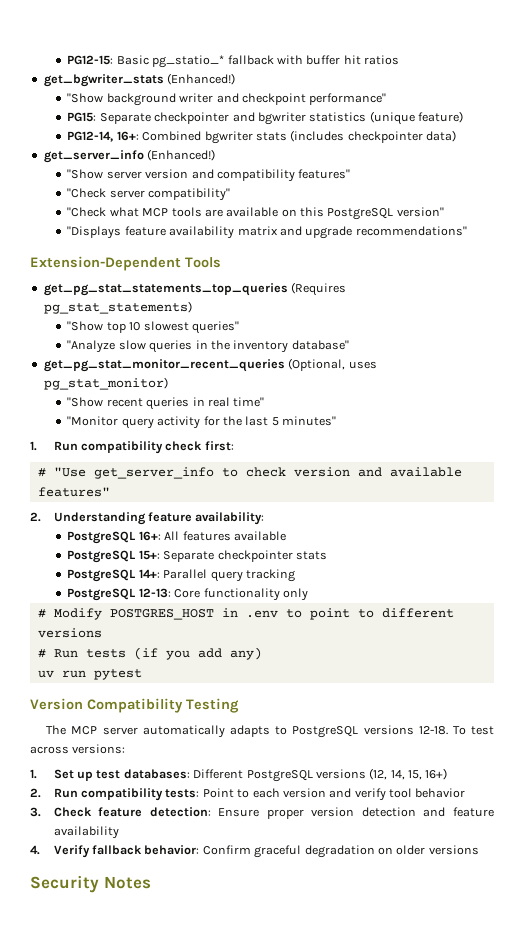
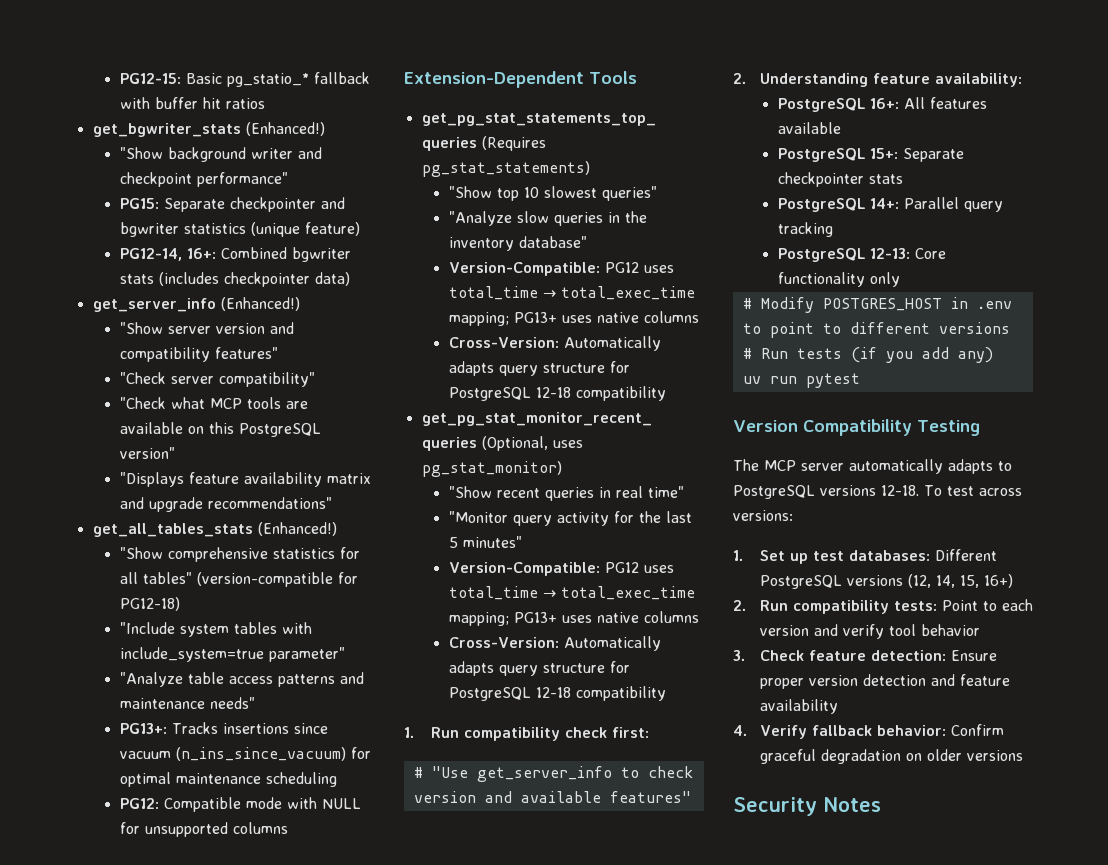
+ get_all_tables_stats (Enhanced!)
+ "Show comprehensive statistics for all tables" (version-compatible for PG12-18)
+ "Include system tables with include_system=true parameter"
+ "Analyze table access patterns and maintenance needs"
+ PG13+: Tracks insertions since vacuum (n_ins_since_vacuum) for optimal maintenance scheduling
+ PG12: Compatible mode with NULL for unsupported columns
  "Analyze slow queries in the inventory database"
+ Version-Compatible: PG12 uses total_time → total_exec_time mapping; PG13+ uses native columns
+ Cross-Version: Automatically adapts query structure for PostgreSQL 12-18 compatibility
  "Monitor query activity for the last 5 minutes"
+ Version-Compatible: PG12 uses total_time → total_exec_time mapping; PG13+ uses native columns
+ Cross-Version: Automatically adapts query structure for PostgreSQL 12-18 compatibility

